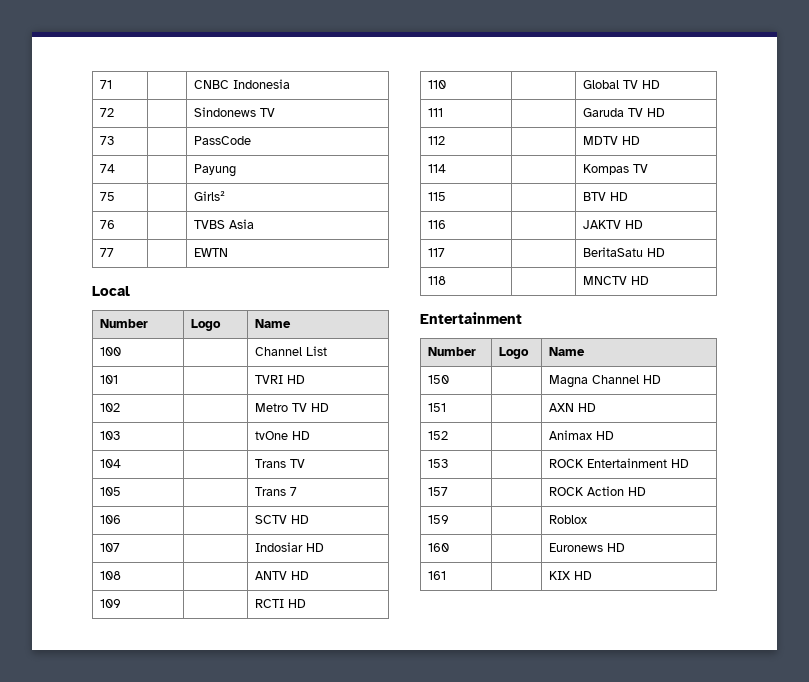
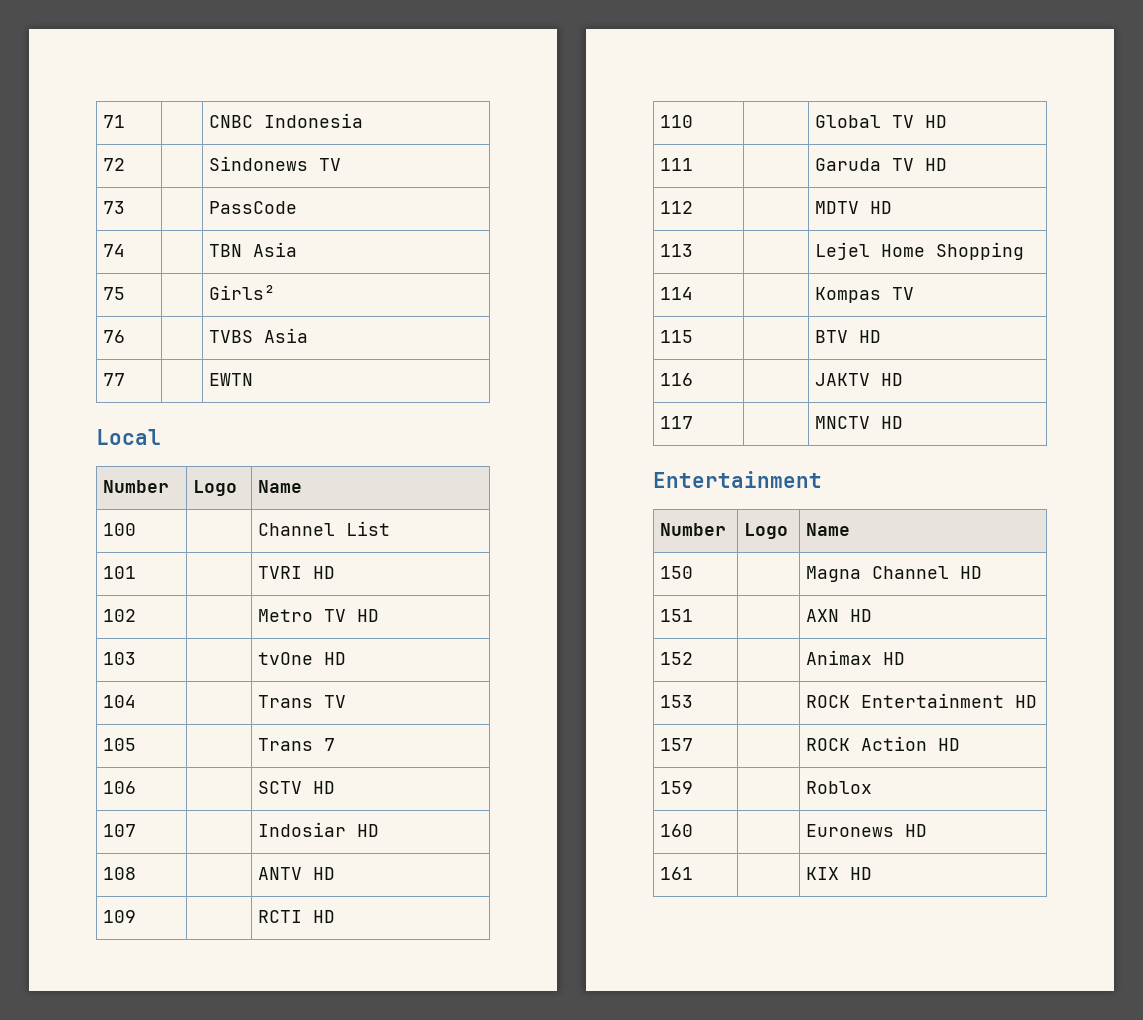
- 74 | | Payung
+ 74 | | TBN Asia
+ 113 | | Lejel Home Shopping
- 117 | | BeritaSatu HD
- 118 | | MNCTV HD
+ 117 | | MNCTV HD

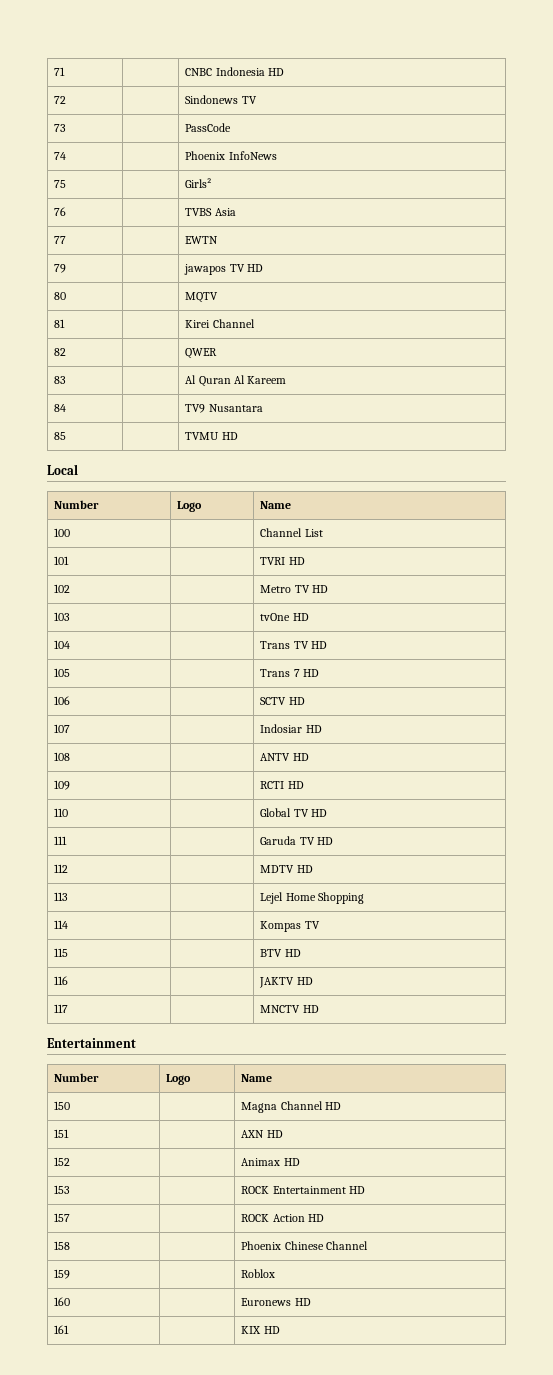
- 71 | | CNBC Indonesia
+ 71 | | CNBC Indonesia HD
- 74 | | TBN Asia
+ 74 | | Phoenix InfoNews
+ 79 | | jawapos TV HD
+ 80 | | MQTV
+ 81 | | Kirei Channel
+ 82 | | QWER
+ 83 | | Al Quran Al Kareem
+ 84 | | TV9 Nusantara
+ 85 | | TVMU HD
- 104 | | Trans TV
+ 104 | | Trans TV HD
- 105 | | Trans 7
+ 105 | | Trans 7 HD
+ 158 | | Phoenix Chinese Channel

